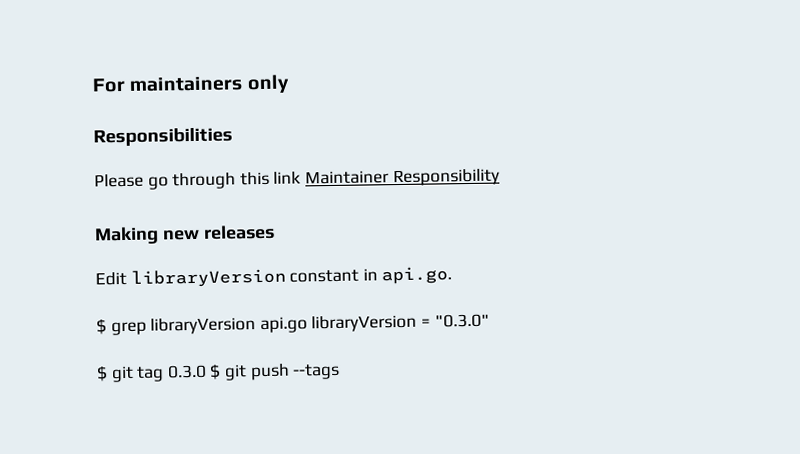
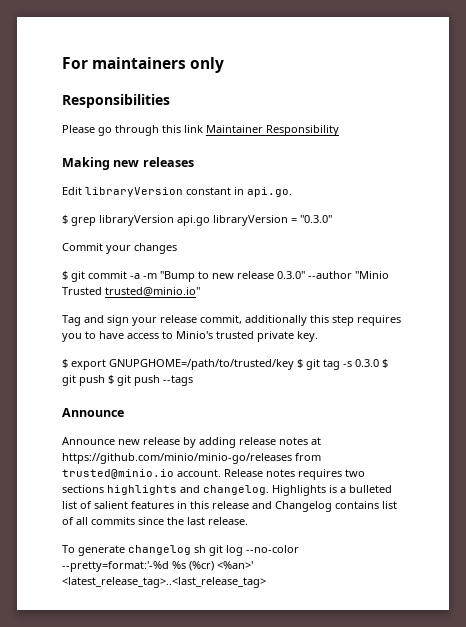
- $ git tag 0.3.0 $ git push --tags
+ Commit your changes
+ $ git commit -a -m "Bump to new release 0.3.0" --author "Minio Trusted trusted@minio.io"
+ Tag and sign your release commit, additionally this step requires you to have access to Minio's trusted private key.
+ $ export GNUPGHOME=/path/to/trusted/key $ git tag -s 0.3.0 $ git push $ git push --tags
+ Announce
+ Announce new release by adding release notes at https://github.com/minio/minio-go/releases from trusted@minio.io account. Release notes requires two sections highlights and changelog. Highlights is a bulleted list of salient features in this release and Changelog contains list of all commits since the last release.
+ To generate changelog sh git log --no-color --pretty=format:'-%d %s (%cr) <%an>' <latest_release_tag>..<last_release_tag>

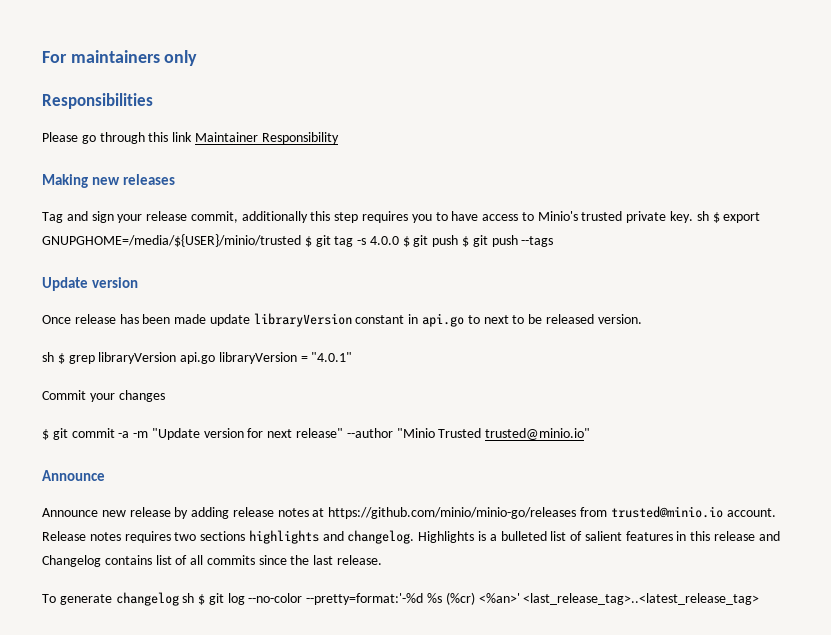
- Edit libraryVersion constant in api.go.
- $ grep libraryVersion api.go libraryVersion = "0.3.0"
- Commit your changes
- $ git commit -a -m "Bump to new release 0.3.0" --author "Minio Trusted trusted@minio.io"
- Tag and sign your release commit, additionally this step requires you to have access to Minio's trusted private key.
- $ export GNUPGHOME=/path/to/trusted/key $ git tag -s 0.3.0 $ git push $ git push --tags
+ Tag and sign your release commit, additionally this step requires you to have access to Minio's trusted private key. sh $ export GNUPGHOME=/media/${USER}/minio/trusted $ git tag -s 4.0.0 $ git push $ git push --tags
+ Update version
+ Once release has been made update libraryVersion constant in api.go to next to be released version.
+ sh $ grep libraryVersion api.go libraryVersion = "4.0.1"
+ Commit your changes
+ $ git commit -a -m "Update version for next release" --author "Minio Trusted trusted@minio.io"
- To generate changelog sh git log --no-color --pretty=format:'-%d %s (%cr) <%an>' <latest_release_tag>..<last_release_tag>
+ To generate changelog sh $ git log --no-color --pretty=format:'-%d %s (%cr) <%an>' <last_release_tag>..<latest_release_tag>

